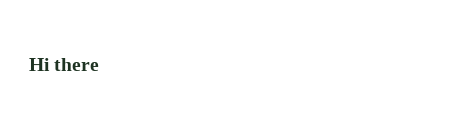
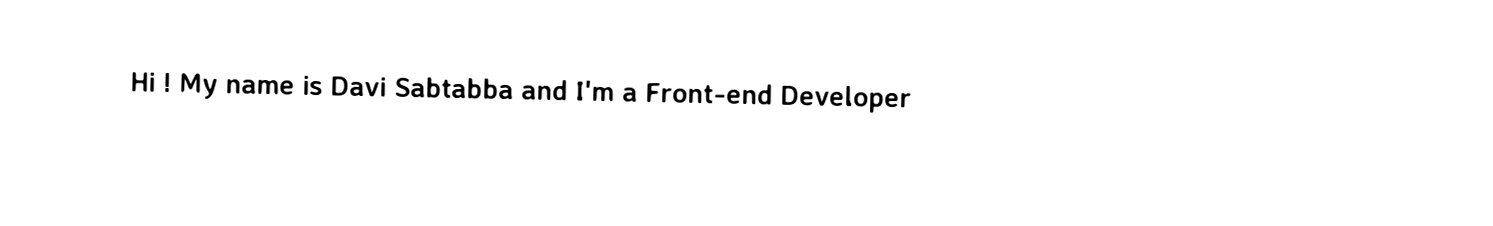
- Hi there
+ Hi ! My name is Davi Sabtabba and I'm a Front-end Developer

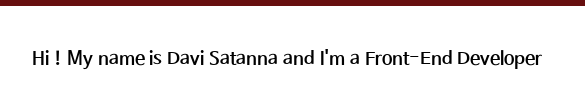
- My name is Davi Sabtabba and I'm a Front-end Developer
+ My name is Davi Satanna and I'm a Front-End Developer

